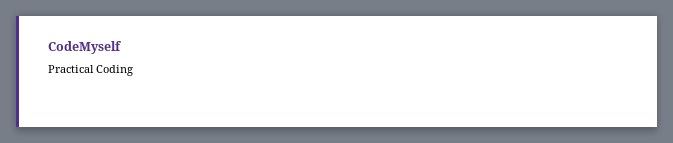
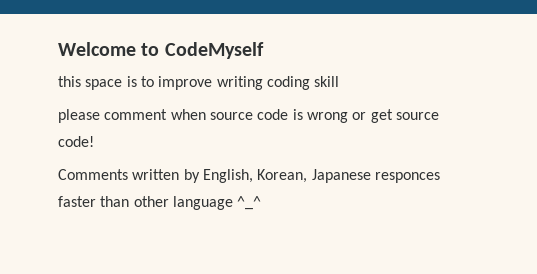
- CodeMyself
+ Welcome to CodeMyself
- Practical Coding
+ this space is to improve writing coding skill
+ please comment when source code is wrong or get source code!
+ Comments written by English, Korean, Japanese responces faster than other language ^_^

